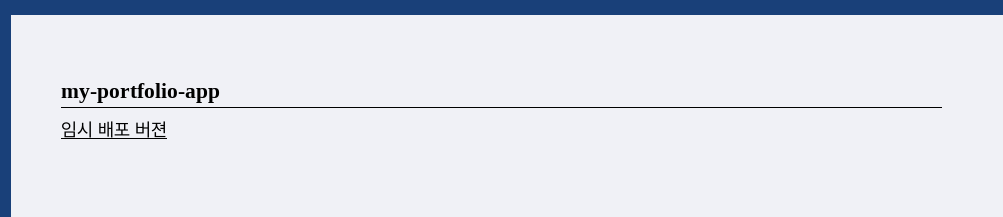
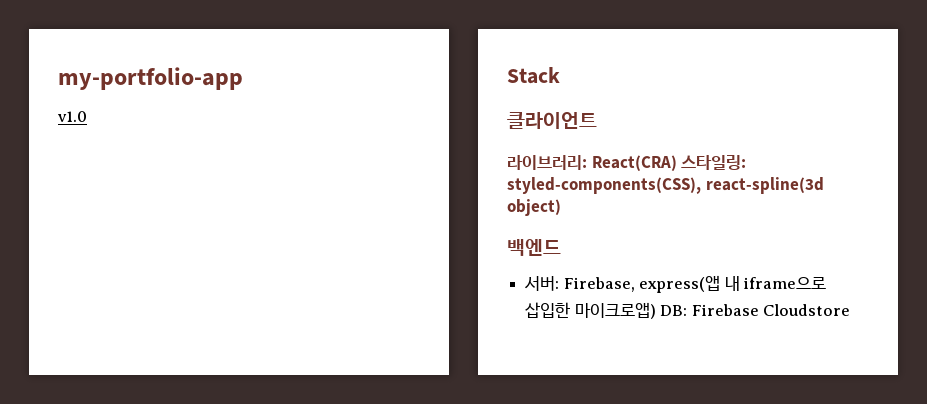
- 임시 배포 버젼
+ v1.0
+ Stack
+ 클라이언트
+ 라이브러리: React(CRA) 스타일링: styled-components(CSS), react-spline(3d object)
+ 백엔드
+ 서버: Firebase, express(앱 내 iframe으로 삽입한 마이크로앱) DB: Firebase Cloudstore

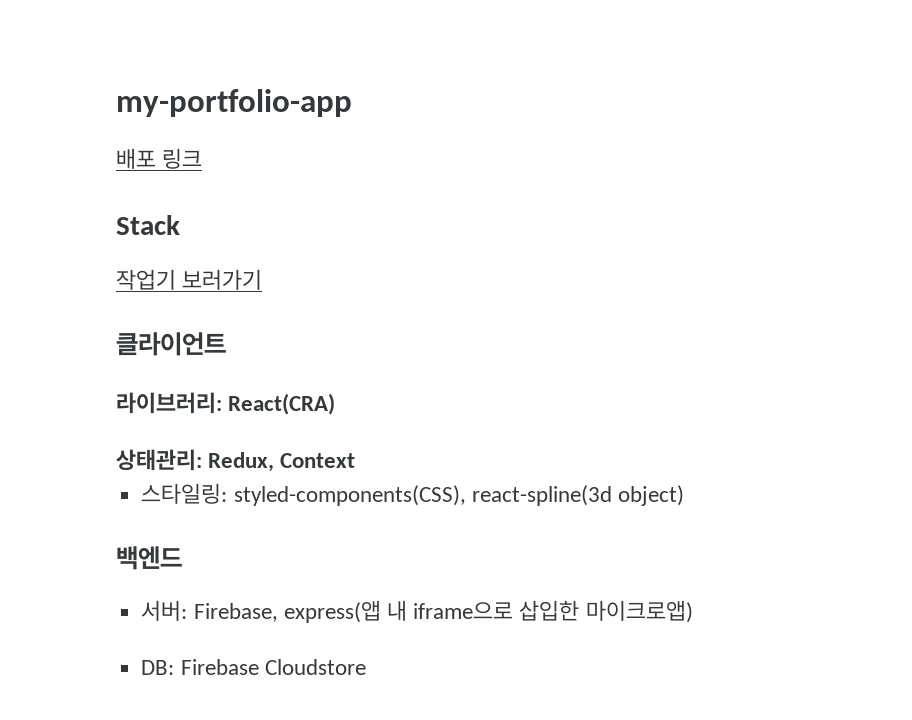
- v1.0
+ 배포 링크
+ 작업기 보러가기
- 라이브러리: React(CRA) 스타일링: styled-components(CSS), react-spline(3d object)
+ 라이브러리: React(CRA)
+ 상태관리: Redux, Context
+ 스타일링: styled-components(CSS), react-spline(3d object)
- 서버: Firebase, express(앱 내 iframe으로 삽입한 마이크로앱) DB: Firebase Cloudstore
+ 서버: Firebase, express(앱 내 iframe으로 삽입한 마이크로앱)
+ DB: Firebase Cloudstore

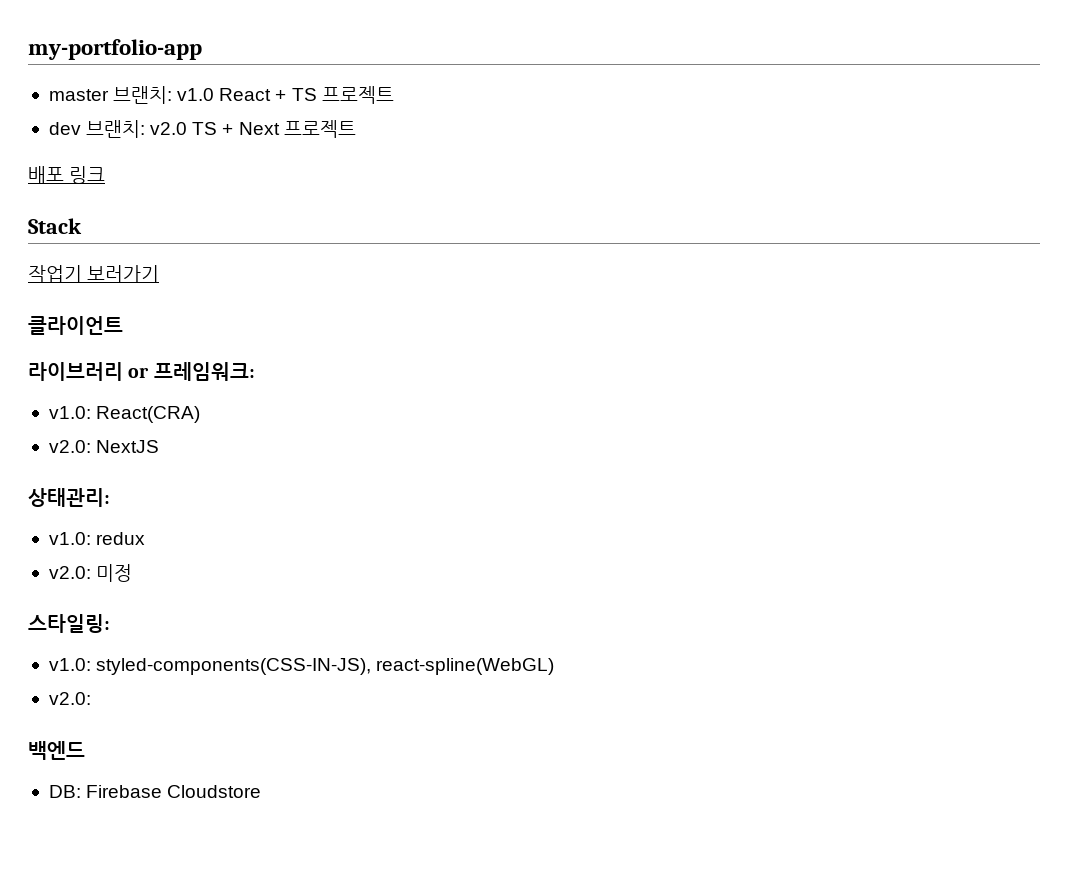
+ master 브랜치: v1.0 React + TS 프로젝트
+ dev 브랜치: v2.0 TS + Next 프로젝트
- 라이브러리: React(CRA)
+ 라이브러리 or 프레임워크:
+ v1.0: React(CRA)
+ v2.0: NextJS
- 상태관리: Redux, Context
- 스타일링: styled-components(CSS), react-spline(3d object)
+ 상태관리:
+ v1.0: redux
+ v2.0: 미정
+ 스타일링:
+ v1.0: styled-components(CSS-IN-JS), react-spline(WebGL)
+ v2.0:
  백엔드
- 서버: Firebase, express(앱 내 iframe으로 삽입한 마이크로앱)

